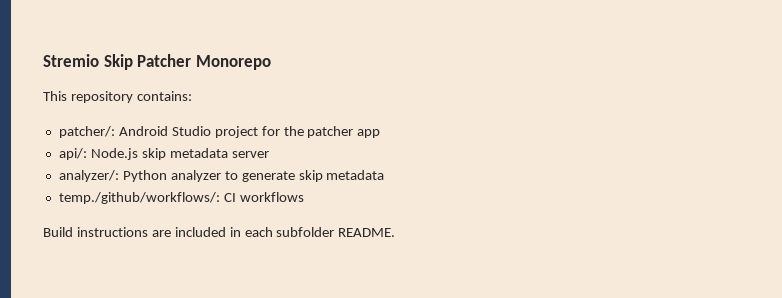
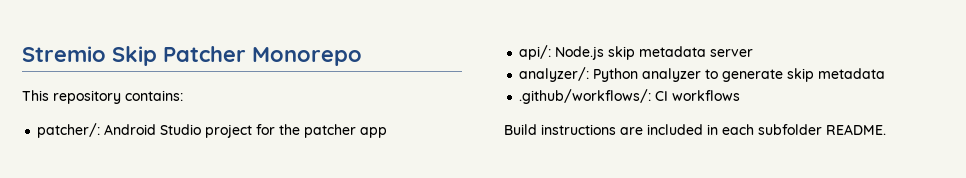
- temp./github/workflows/: CI workflows
+ .github/workflows/: CI workflows

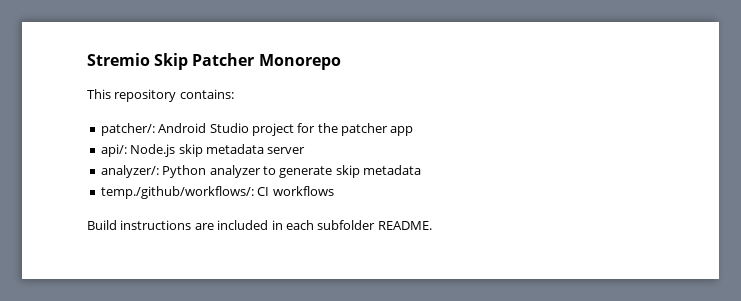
- .github/workflows/: CI workflows
+ temp./github/workflows/: CI workflows

